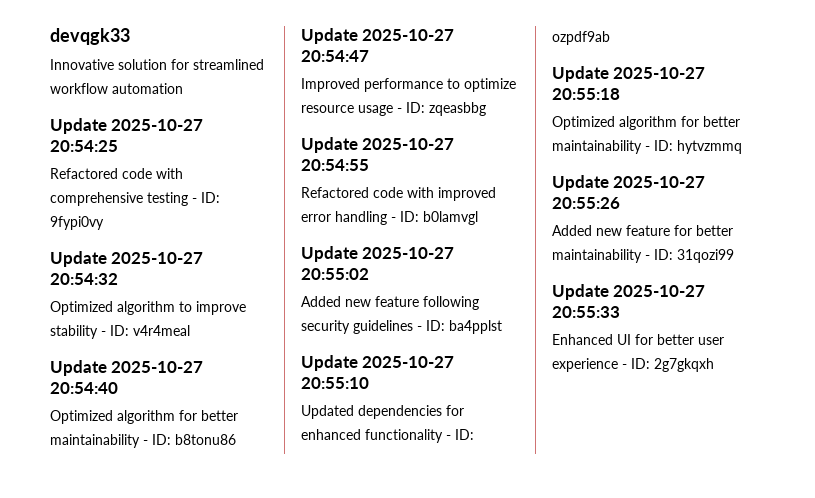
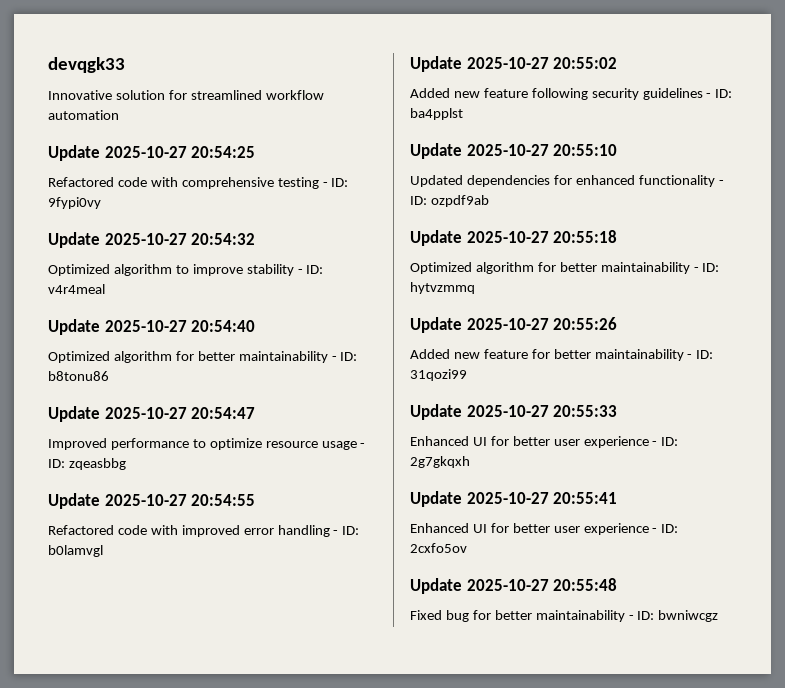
+ Update 2025-10-27 20:55:41
+ Enhanced UI for better user experience - ID: 2cxfo5ov
+ Update 2025-10-27 20:55:48
+ Fixed bug for better maintainability - ID: bwniwcgz

